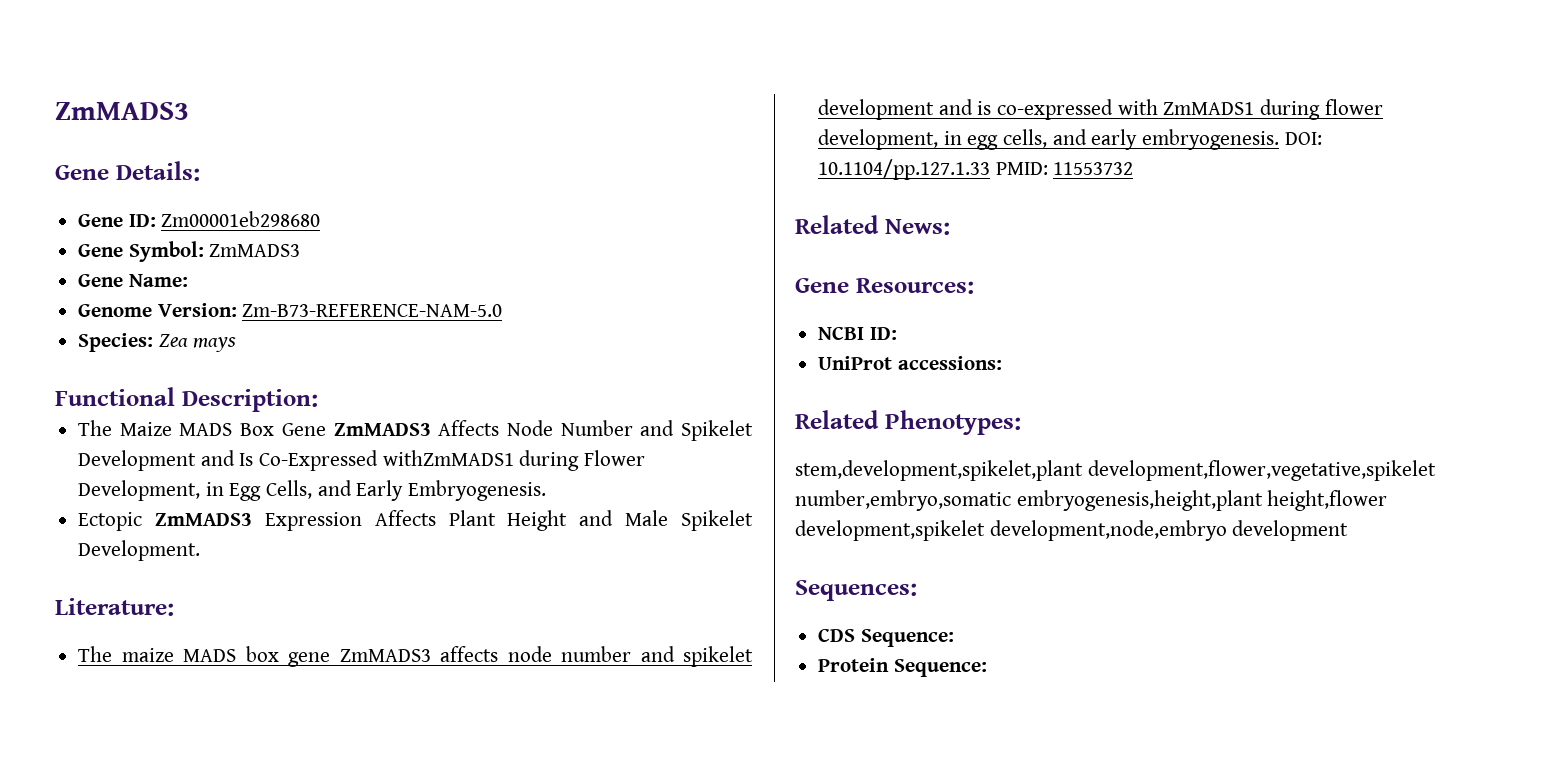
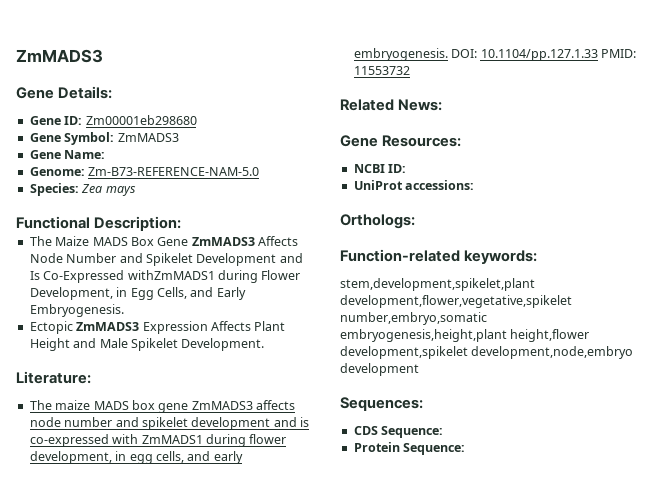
- Genome Version: Zm-B73-REFERENCE-NAM-5.0
+ Genome: Zm-B73-REFERENCE-NAM-5.0
- Related Phenotypes:
+ Orthologs:
+ Function-related keywords:

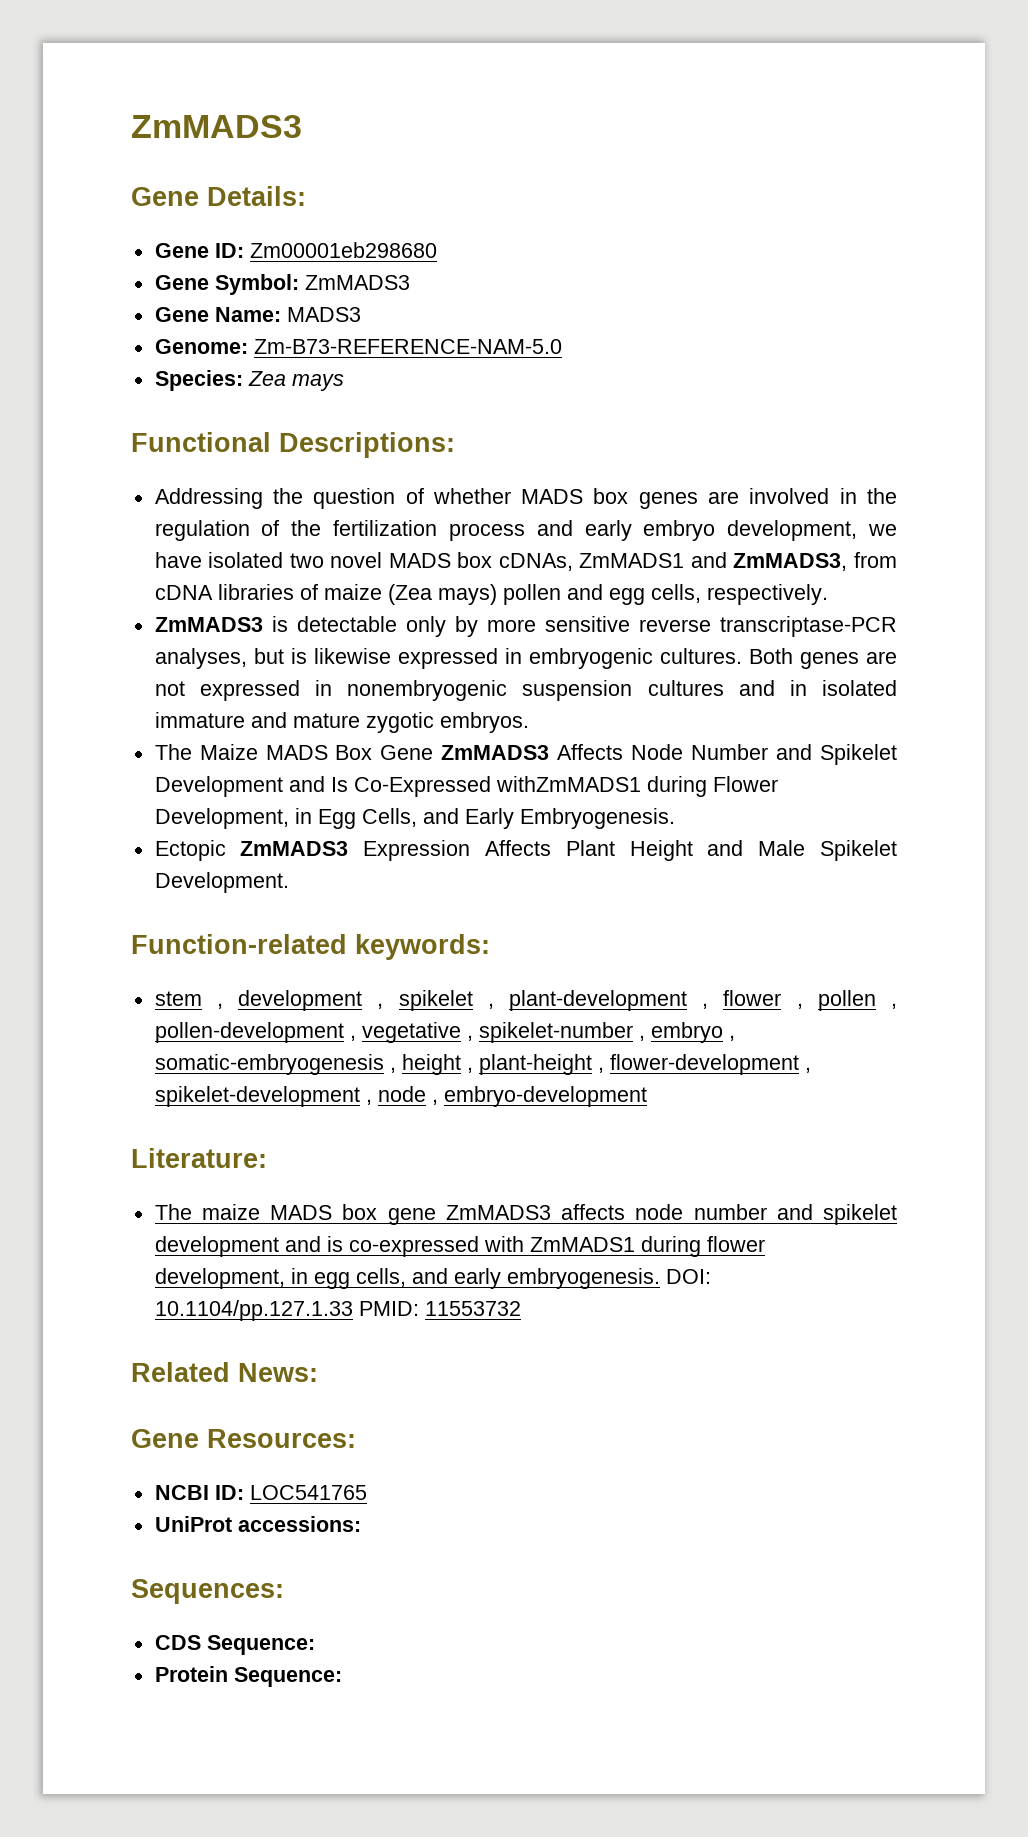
- Gene Name:
+ Gene Name: MADS3
- Functional Description:
+ Functional Descriptions:
+ Addressing the question of whether MADS box genes are involved in the regulation of the fertilization process and early embryo development, we have isolated two novel MADS box cDNAs, ZmMADS1 and ZmMADS3, from cDNA libraries of maize (Zea mays) pollen and egg cells, respectively.
+ ZmMADS3 is detectable only by more sensitive reverse transcriptase-PCR analyses, but is likewise expressed in embryogenic cultures. Both genes are not expressed in nonembryogenic suspension cultures and in isolated immature and mature zygotic embryos.
+ Function-related keywords:
+ stem , development , spikelet , plant-development , flower , pollen , pollen-development , vegetative , spikelet-number , embryo , somatic-embryogenesis , height , plant-height , flower-development , spikelet-development , node , embryo-development
- NCBI ID:
+ NCBI ID: LOC541765
- Orthologs:
- Function-related keywords:
- stem,development,spikelet,plant development,flower,vegetative,spikelet number,embryo,somatic embryogenesis,height,plant height,flower development,spikelet development,node,embryo development

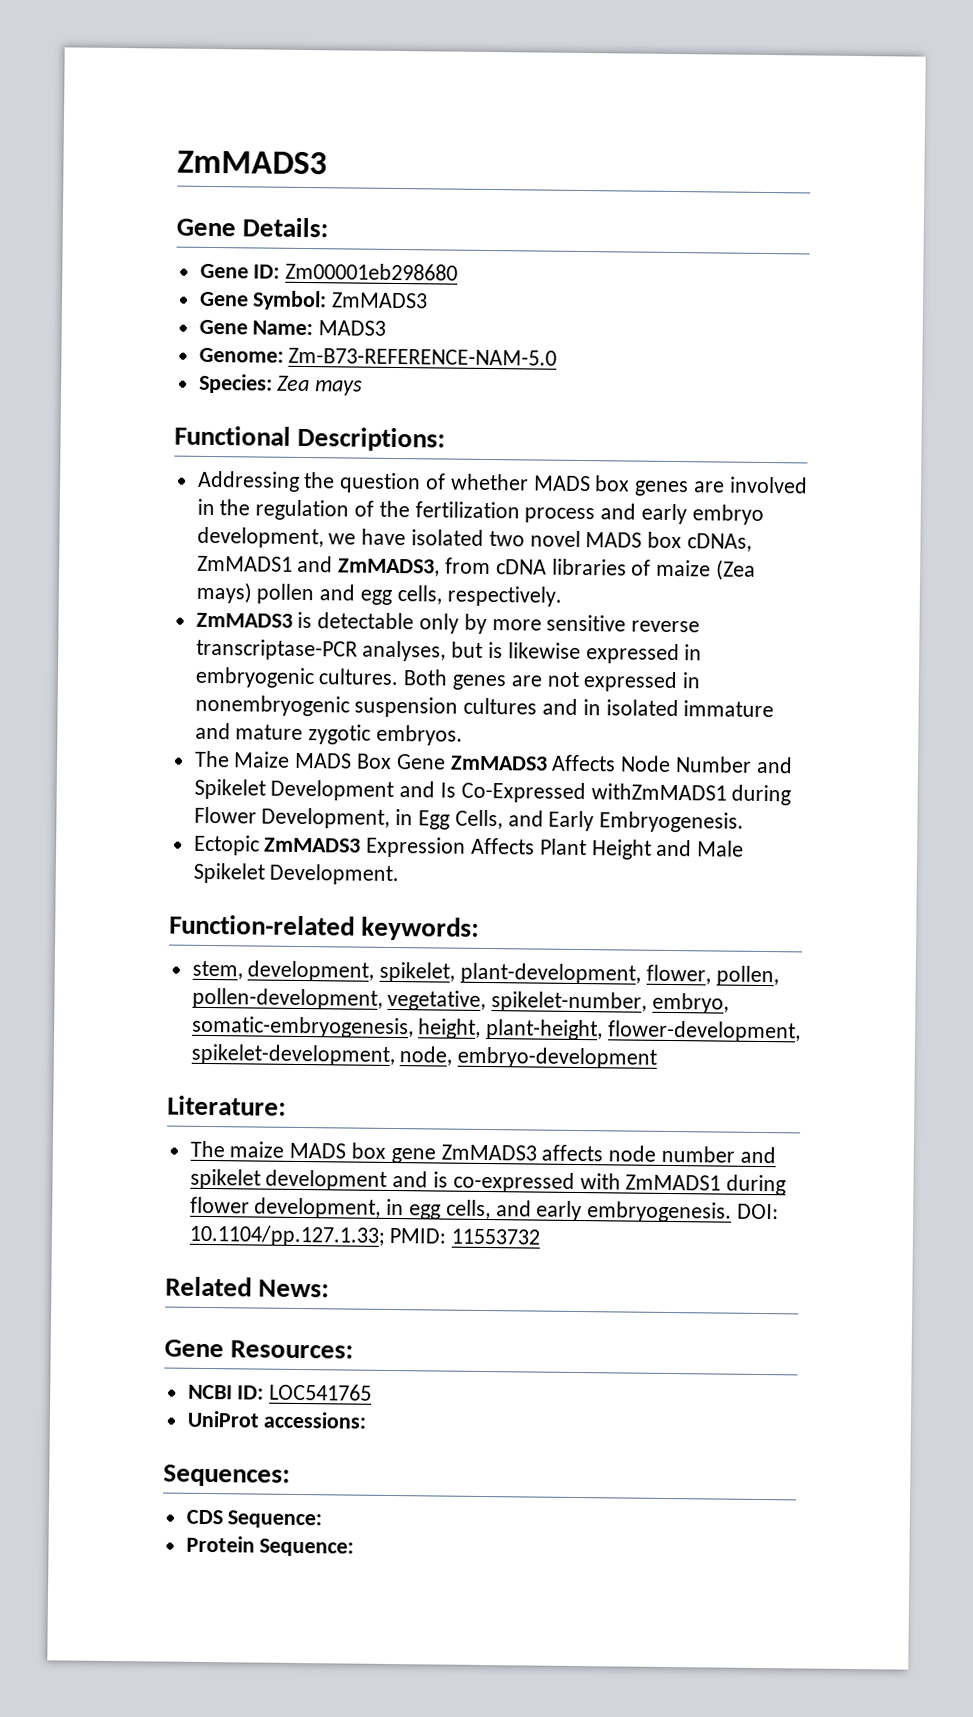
- stem , development , spikelet , plant-development , flower , pollen , pollen-development , vegetative , spikelet-number , embryo , somatic-embryogenesis , height , plant-height , flower-development , spikelet-development , node , embryo-development
+ stem, development, spikelet, plant-development, flower, pollen, pollen-development, vegetative, spikelet-number, embryo, somatic-embryogenesis, height, plant-height, flower-development, spikelet-development, node, embryo-development
- DOI: 10.1104/pp.127.1.33 PMID: 11553732
+ DOI: 10.1104/pp.127.1.33; PMID: 11553732

